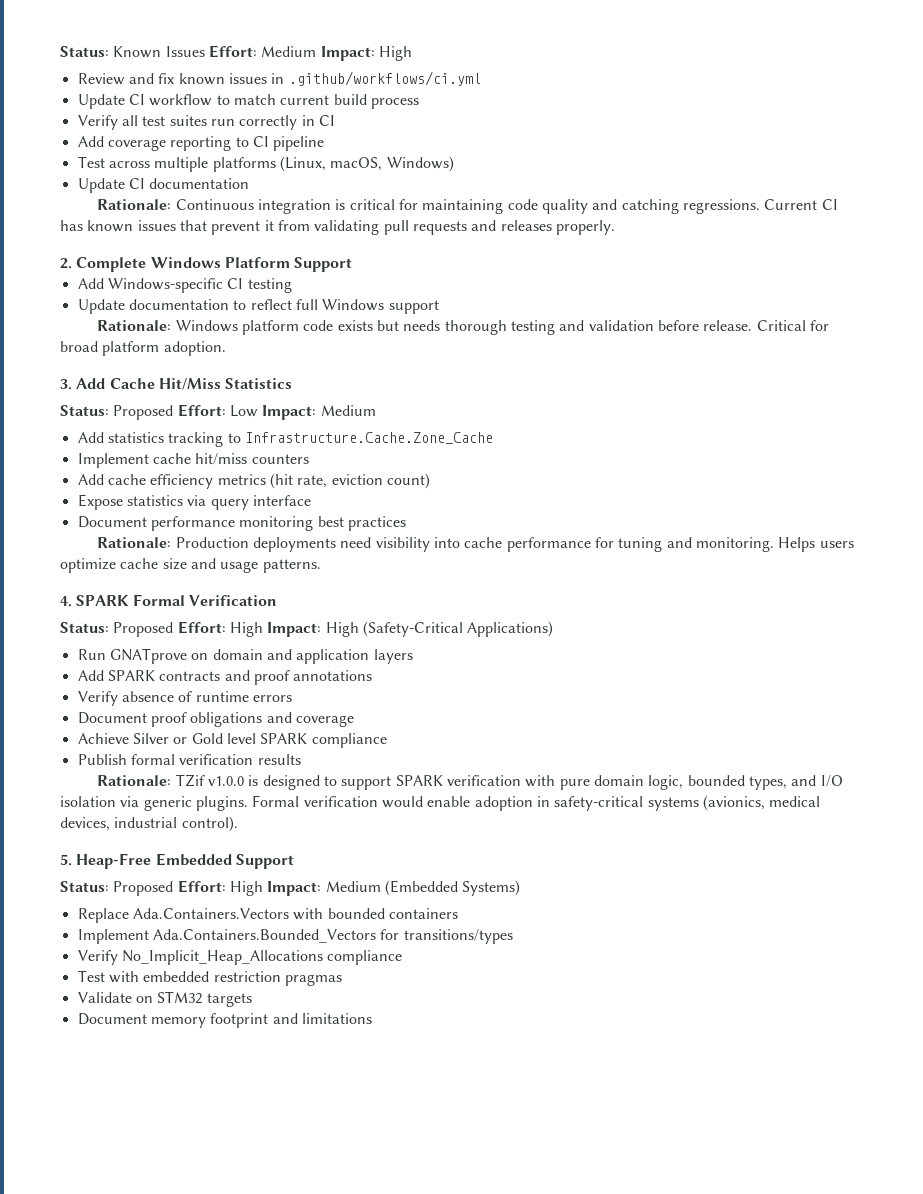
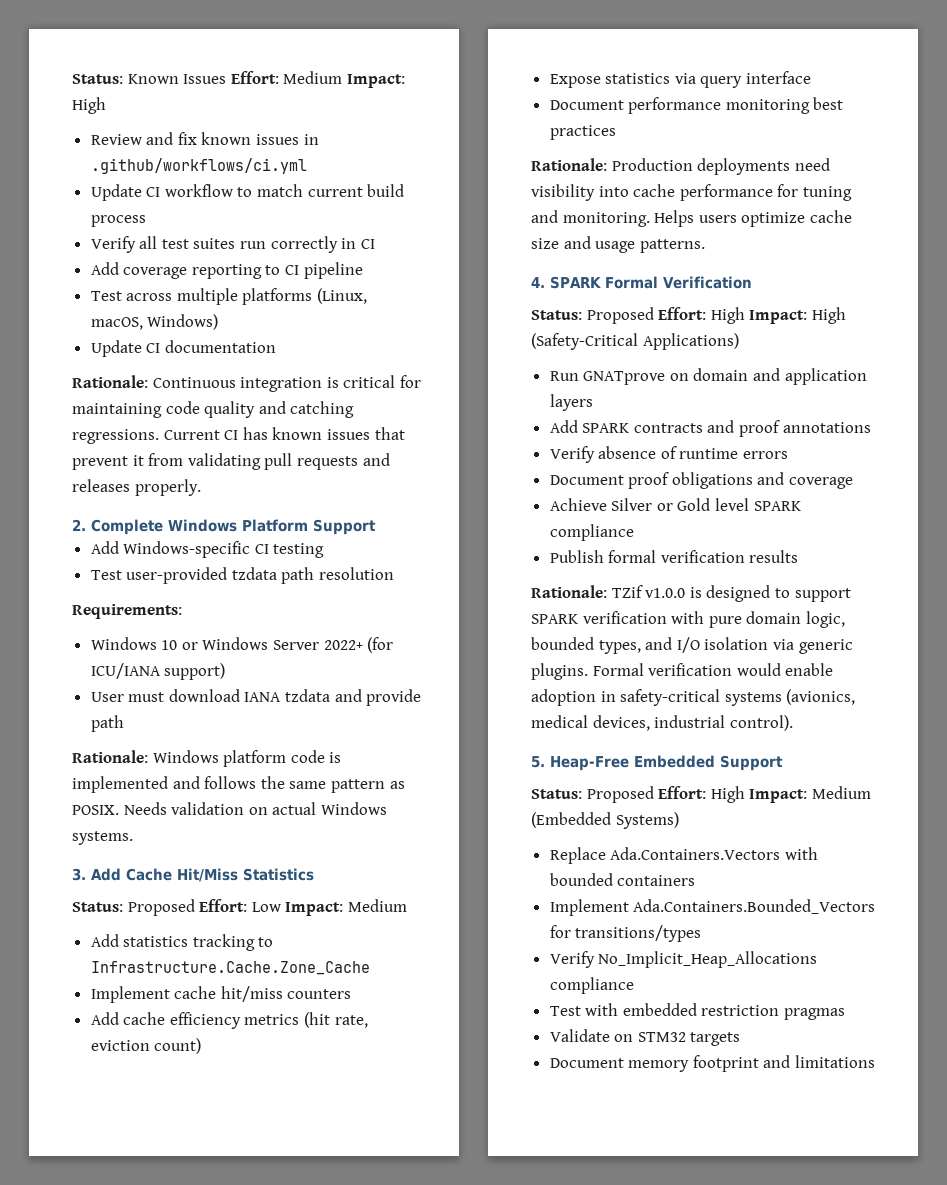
- Update documentation to reflect full Windows support
- Rationale: Windows platform code exists but needs thorough testing and validation before release. Critical for broad platform adoption.
+ Test user-provided tzdata path resolution
+ Requirements:
+ Windows 10 or Windows Server 2022+ (for ICU/IANA support)
+ User must download IANA tzdata and provide path
+ Rationale: Windows platform code is implemented and follows the same pattern as POSIX. Needs validation on actual Windows systems.

